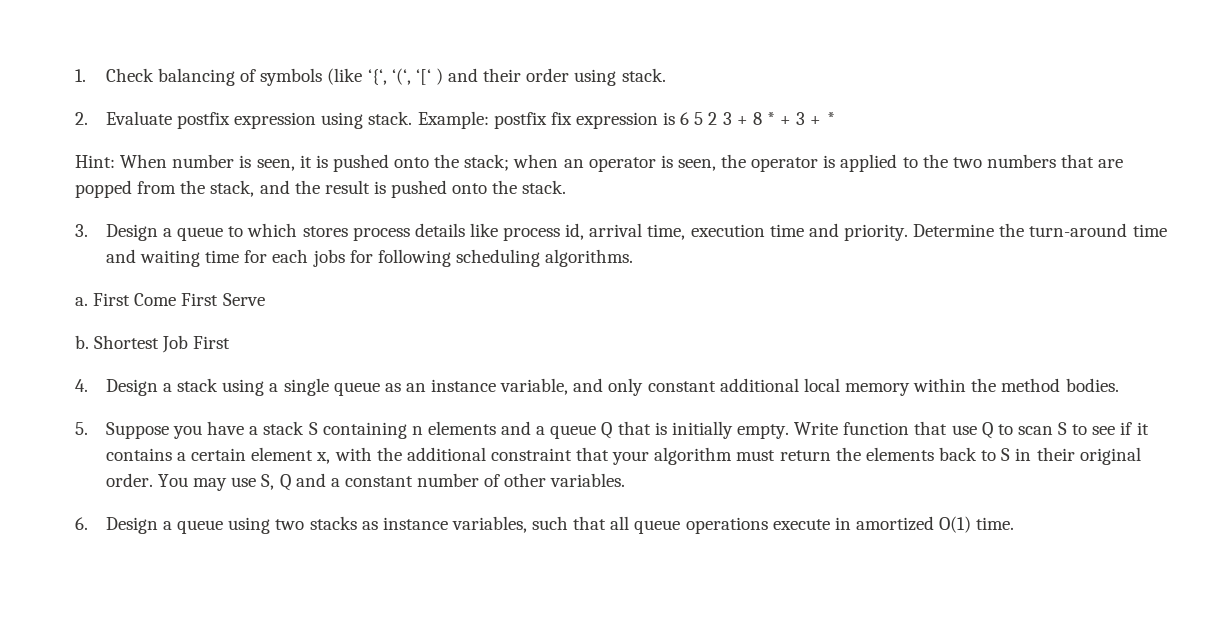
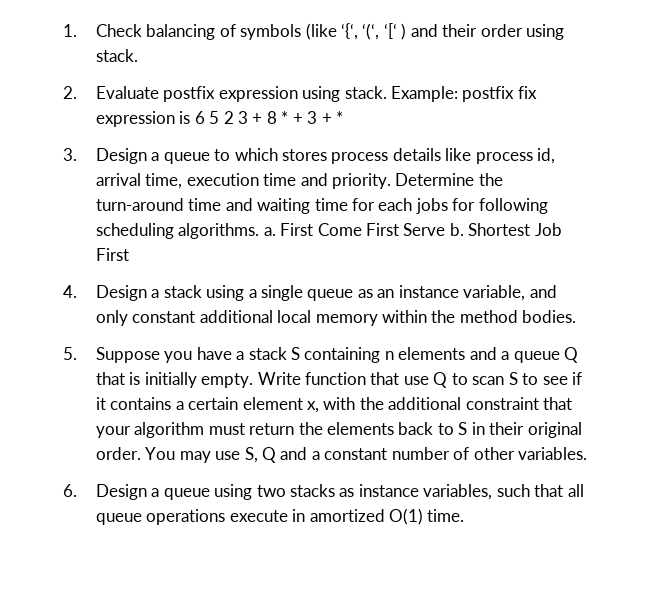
- Hint: When number is seen, it is pushed onto the stack; when an operator is seen, the operator is applied to the two numbers that are popped from the stack, and the result is pushed onto the stack.
- Determine the turn-around time and waiting time for each jobs for following scheduling algorithms.
- a.
+ Determine the turn-around time and waiting time for each jobs for following scheduling algorithms. a.
- First Come First Serve
- b.
+ First Come First Serve b.

